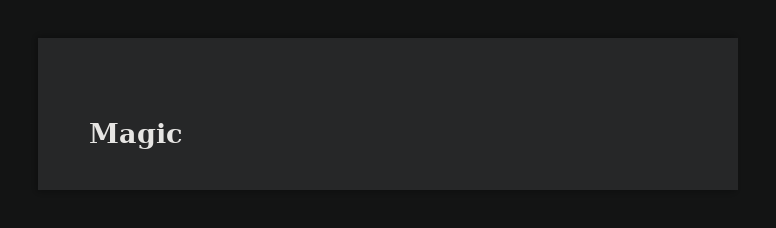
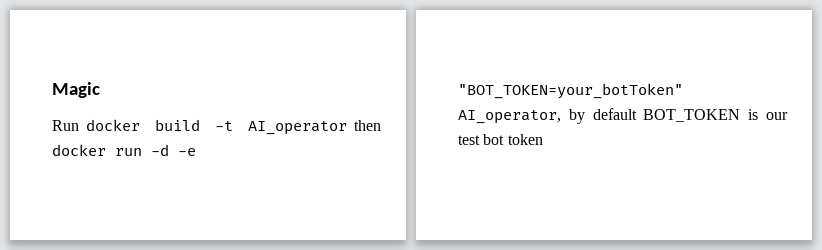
+ Run docker build -t AI_operator then docker run -d -e "BOT_TOKEN=your_botToken" AI_operator, by default BOT_TOKEN is our test bot token

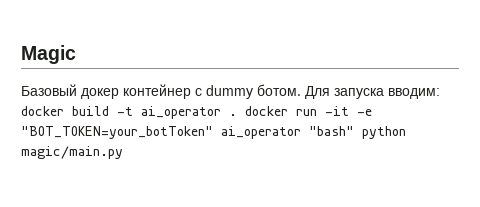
- Run docker build -t AI_operator then docker run -d -e "BOT_TOKEN=your_botToken" AI_operator, by default BOT_TOKEN is our test bot token
+ Базовый докер контейнер с dummy ботом. Для запуска вводим: docker build -t ai_operator . docker run -it -e "BOT_TOKEN=your_botToken" ai_operator "bash" python magic/main.py

